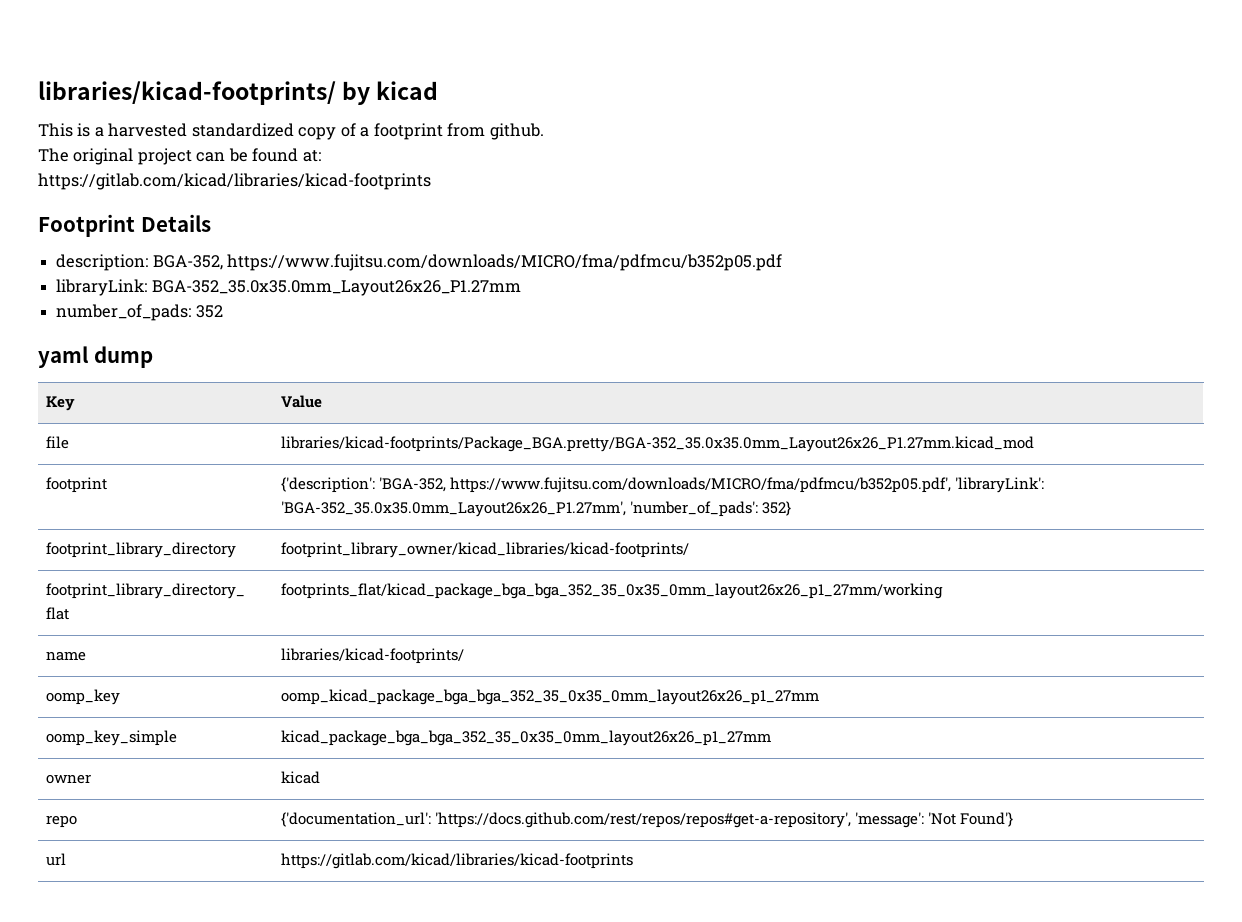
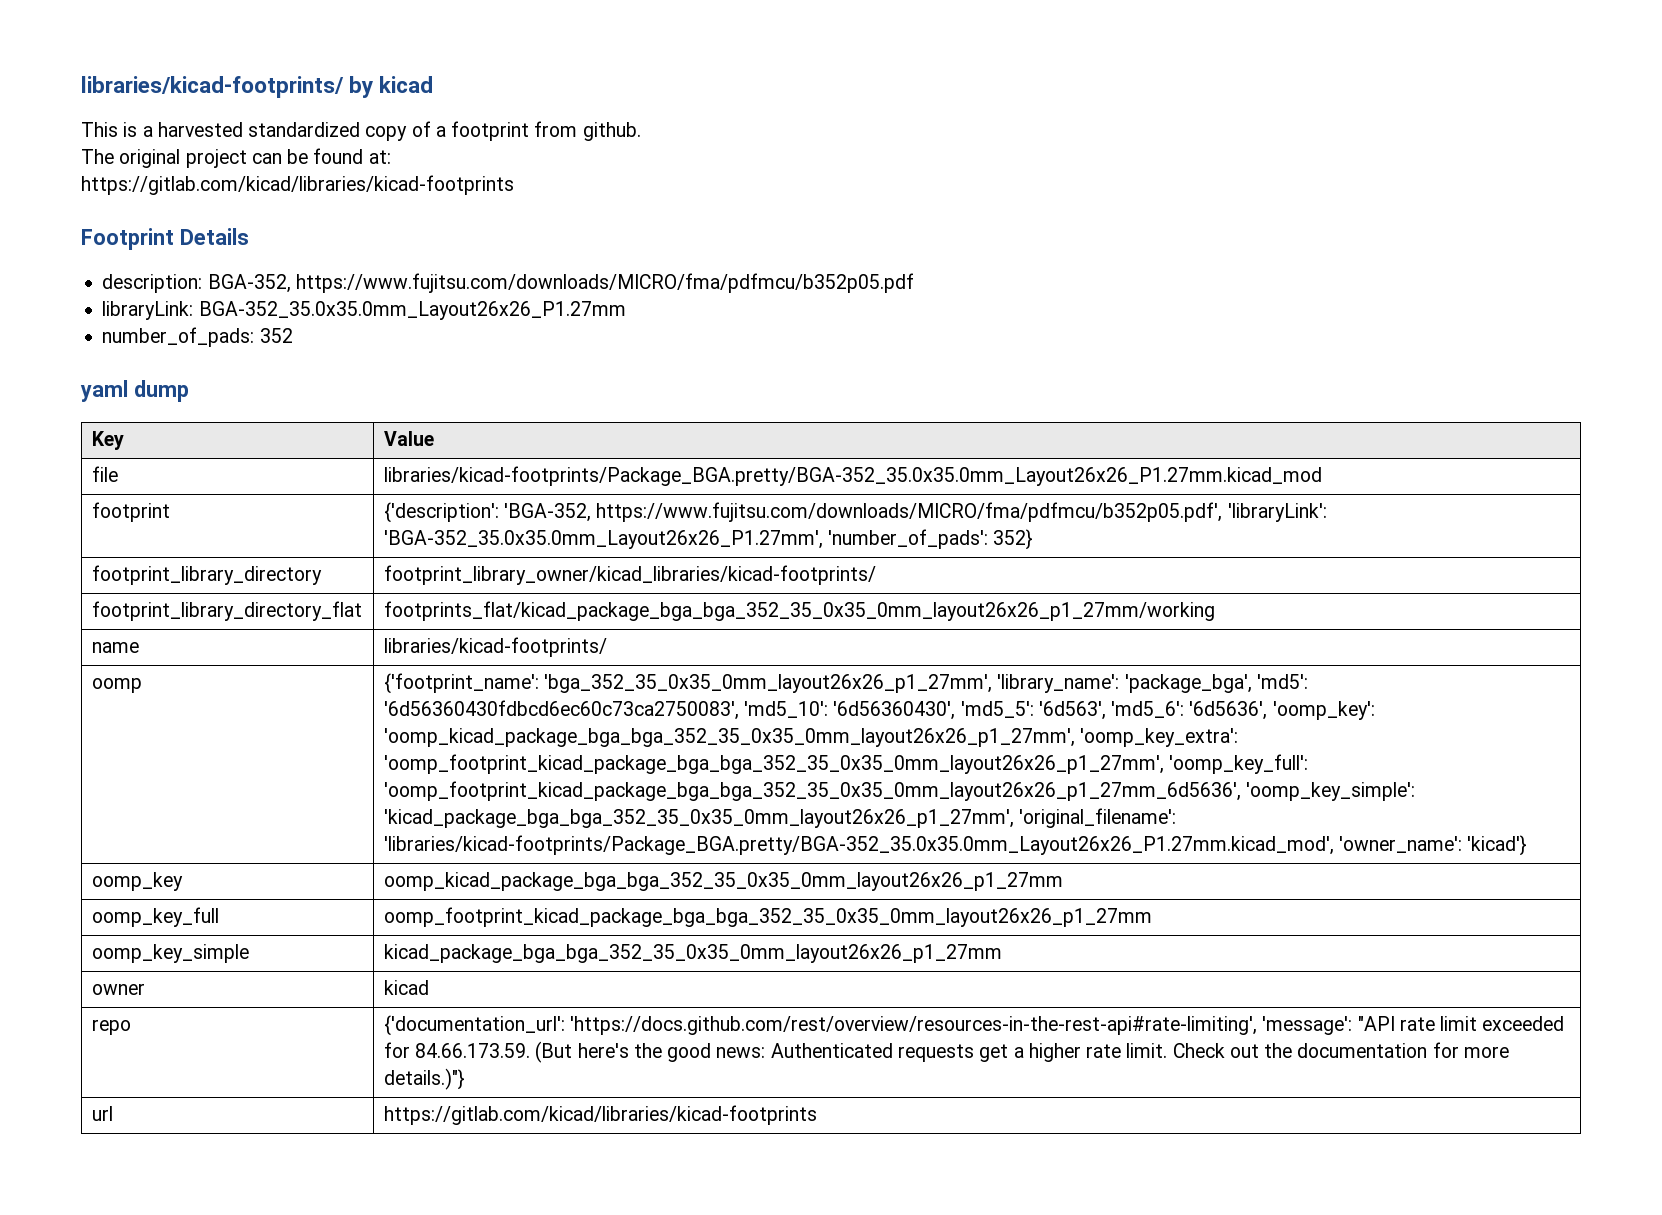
+ oomp | {'footprint_name': 'bga_352_35_0x35_0mm_layout26x26_p1_27mm', 'library_name': 'package_bga', 'md5': '6d56360430fdbcd6ec60c73ca2750083', 'md5_10': '6d56360430', 'md5_5': '6d563', 'md5_6': '6d5636', 'oomp_key': 'oomp_kicad_package_bga_bga_352_35_0x35_0mm_layout26x26_p1_27mm', 'oomp_key_extra': 'oomp_footprint_kicad_package_bga_bga_352_35_0x35_0mm_layout26x26_p1_27mm', 'oomp_key_full': 'oomp_footprint_kicad_package_bga_bga_352_35_0x35_0mm_layout26x26_p1_27mm_6d5636', 'oomp_key_simple': 'kicad_package_bga_bga_352_35_0x35_0mm_layout26x26_p1_27mm', 'original_filename': 'libraries/kicad-footprints/Package_BGA.pretty/BGA-352_35.0x35.0mm_Layout26x26_P1.27mm.kicad_mod', 'owner_name': 'kicad'}
+ oomp_key_full | oomp_footprint_kicad_package_bga_bga_352_35_0x35_0mm_layout26x26_p1_27mm
- repo | {'documentation_url': 'https://docs.github.com/rest/repos/repos#get-a-repository', 'message': 'Not Found'}
+ repo | {'documentation_url': 'https://docs.github.com/rest/overview/resources-in-the-rest-api#rate-limiting', 'message': "API rate limit exceeded for 84.66.173.59. (But here's the good news: Authenticated requests get a higher rate limit. Check out the documentation for more details.)"}

